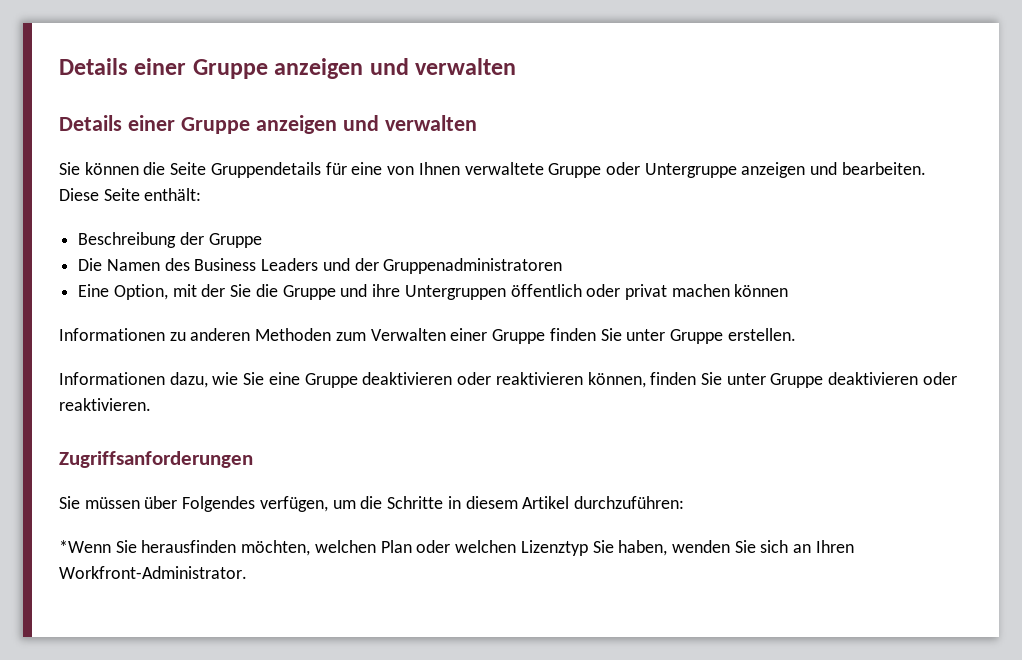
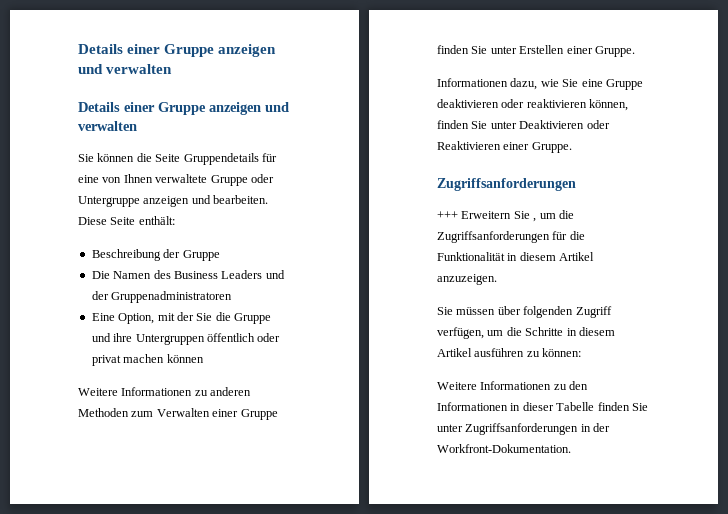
- Informationen zu anderen Methoden zum Verwalten einer Gruppe finden Sie unter Gruppe erstellen.
+ Weitere Informationen zu anderen Methoden zum Verwalten einer Gruppe finden Sie unter Erstellen einer Gruppe.
- Informationen dazu, wie Sie eine Gruppe deaktivieren oder reaktivieren können, finden Sie unter Gruppe deaktivieren oder reaktivieren.
+ Informationen dazu, wie Sie eine Gruppe deaktivieren oder reaktivieren können, finden Sie unter Deaktivieren oder Reaktivieren einer Gruppe.
  Zugriffsanforderungen
+ +++ Erweitern Sie , um die Zugriffsanforderungen für die Funktionalität in diesem Artikel anzuzeigen.
- Sie müssen über Folgendes verfügen, um die Schritte in diesem Artikel durchzuführen:
- *Wenn Sie herausfinden möchten, welchen Plan oder welchen Lizenztyp Sie haben, wenden Sie sich an Ihren Workfront-Administrator.
+ Sie müssen über folgenden Zugriff verfügen, um die Schritte in diesem Artikel ausführen zu können:
+ Weitere Informationen zu den Informationen in dieser Tabelle finden Sie unter Zugriffsanforderungen in der Workfront-Dokumentation.

